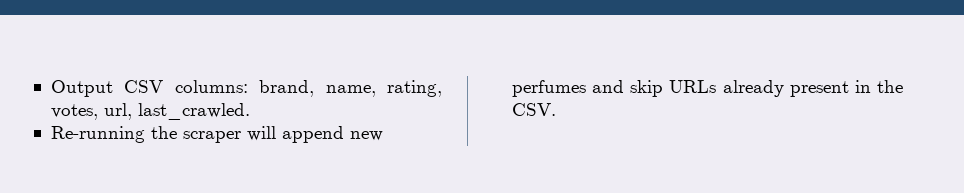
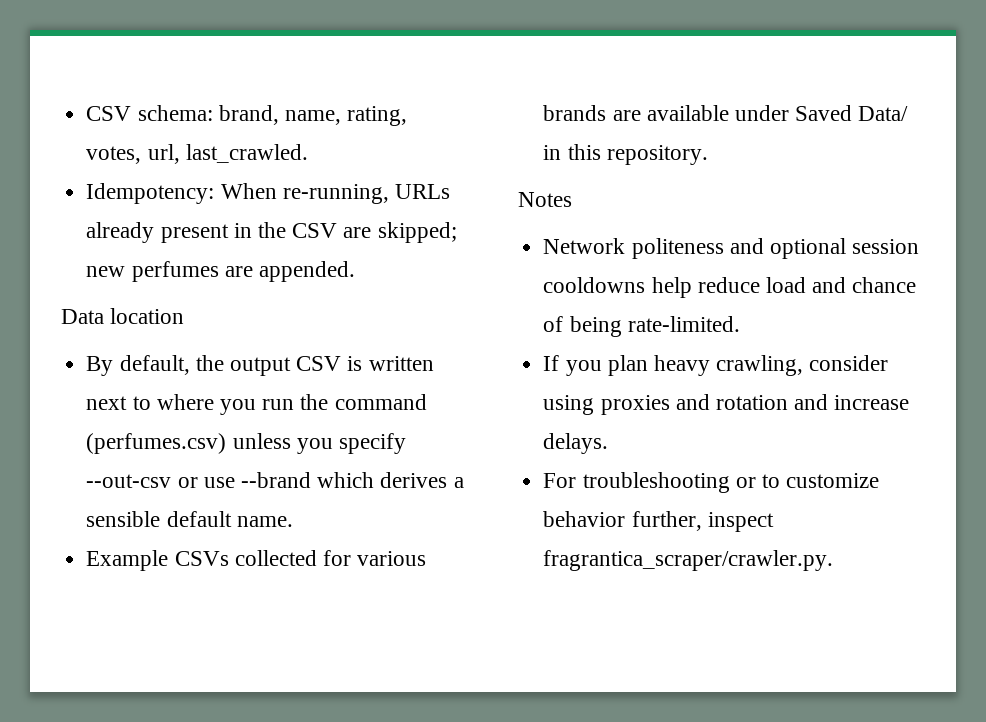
- Output CSV columns: brand, name, rating, votes, url, last_crawled.
+ CSV schema: brand, name, rating, votes, url, last_crawled.
- Re-running the scraper will append new perfumes and skip URLs already present in the CSV.
+ Idempotency: When re-running, URLs already present in the CSV are skipped; new perfumes are appended.
+ Data location
+ By default, the output CSV is written next to where you run the command (perfumes.csv) unless you specify --out-csv or use --brand which derives a sensible default name.
+ Example CSVs collected for various brands are available under Saved Data/ in this repository.
+ Notes
+ Network politeness and optional session cooldowns help reduce load and chance of being rate-limited.
+ If you plan heavy crawling, consider using proxies and rotation and increase delays.
+ For troubleshooting or to customize behavior further, inspect fragrantica_scraper/crawler.py.

